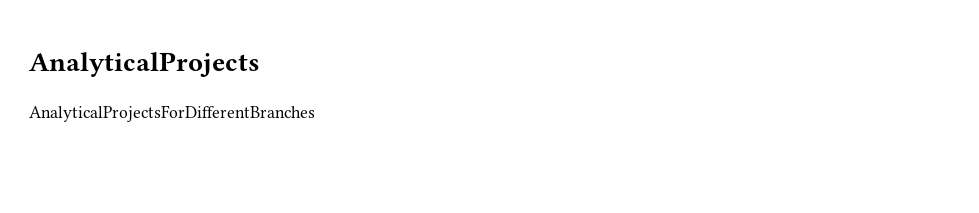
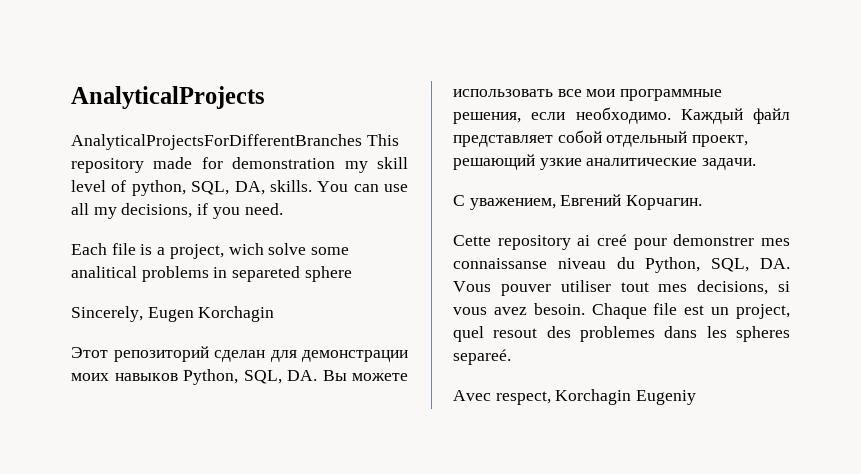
- AnalyticalProjectsForDifferentBranches
+ AnalyticalProjectsForDifferentBranches This repository made for demonstration my skill level of python, SQL, DA, skills. You can use all my decisions, if you need.
+ Each file is a project, wich solve some analitical problems in separeted sphere
+ Sincerely, Eugen Korchagin
+ Этот репозиторий сделан для демонстрации моих навыков Python, SQL, DA. Вы можете использовать все мои программные решения, если необходимо. Каждый файл представляет собой отдельный проект, решающий узкие аналитические задачи.
+ С уважением, Евгений Корчагин.
+ Cette repository ai creé pour demonstrer mes connaissanse niveau du Python, SQL, DA. Vous pouver utiliser tout mes decisions, si vous avez besoin. Chaque file est un project, quel resout des problemes dans les spheres separeé.
+ Avec respect, Korchagin Eugeniy

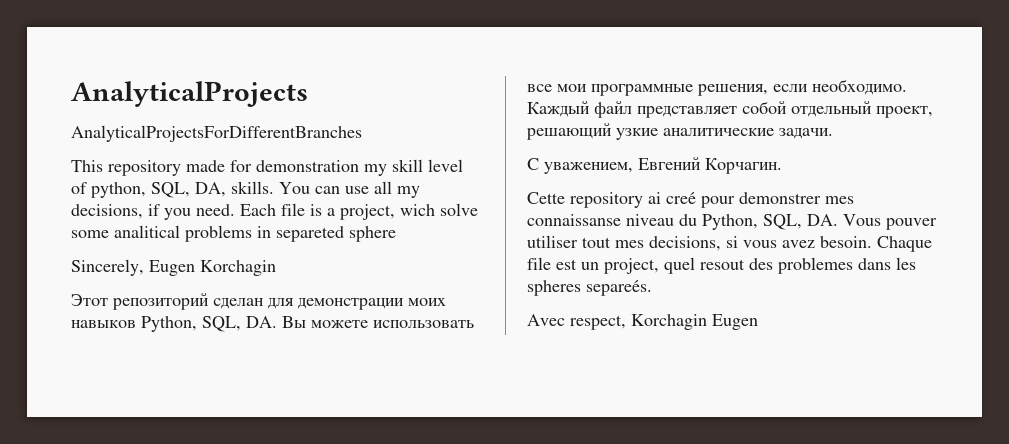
- AnalyticalProjectsForDifferentBranches This repository made for demonstration my skill level of python, SQL, DA, skills.
+ AnalyticalProjectsForDifferentBranches
+ This repository made for demonstration my skill level of python, SQL, DA, skills.
- You can use all my decisions, if you need.
- Each file is a project, wich solve some analitical problems in separeted sphere
+ You can use all my decisions, if you need. Each file is a project, wich solve some analitical problems in separeted sphere
- Chaque file est un project, quel resout des problemes dans les spheres separeé.
+ Chaque file est un project, quel resout des problemes dans les spheres separeés.
- Avec respect, Korchagin Eugeniy
+ Avec respect, Korchagin Eugen

